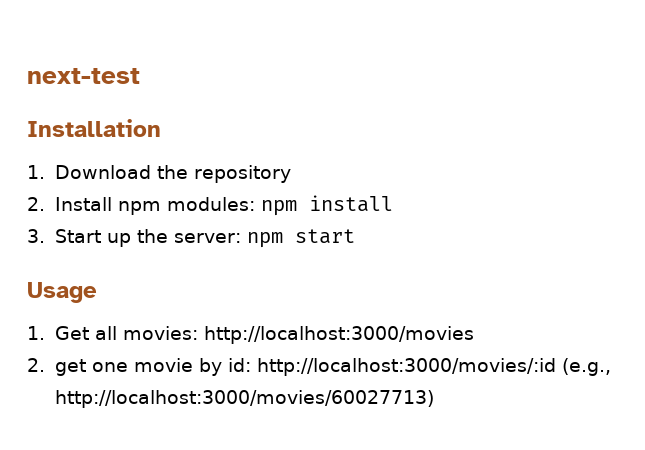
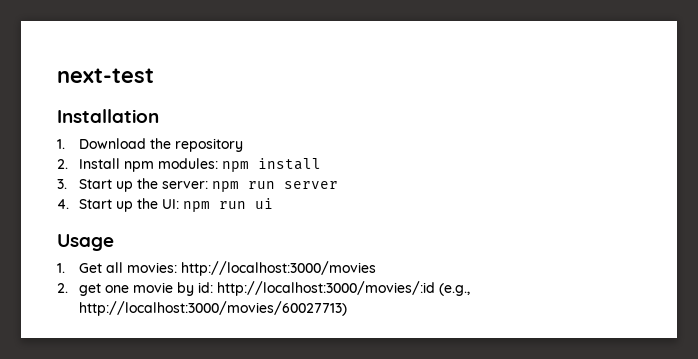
- 3. Start up the server: npm start
+ 3. Start up the server: npm run server
+ 4. Start up the UI: npm run ui

